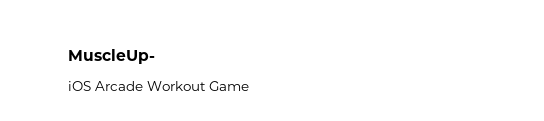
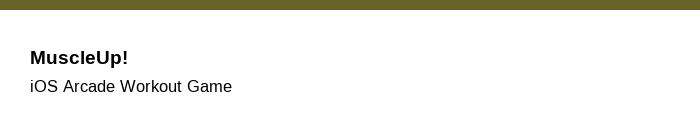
- MuscleUp-
+ MuscleUp!

